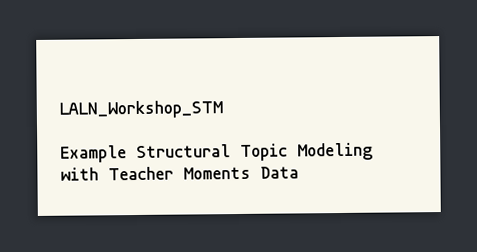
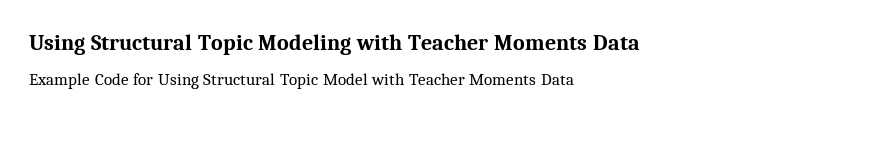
- LALN_Workshop_STM
- Example Structural Topic Modeling with Teacher Moments Data
+ Using Structural Topic Modeling with Teacher Moments Data
+ Example Code for Using Structural Topic Model with Teacher Moments Data

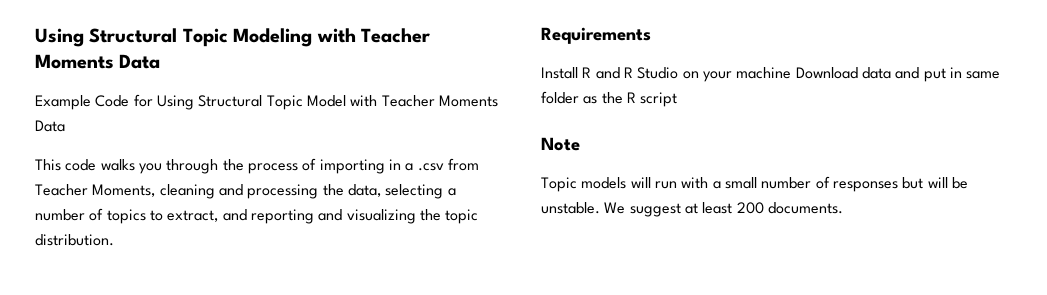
+ This code walks you through the process of importing in a .csv from Teacher Moments, cleaning and processing the data, selecting a number of topics to extract, and reporting and visualizing the topic distribution.
+ Requirements
+ Install R and R Studio on your machine Download data and put in same folder as the R script
+ Note
+ Topic models will run with a small number of responses but will be unstable. We suggest at least 200 documents.

